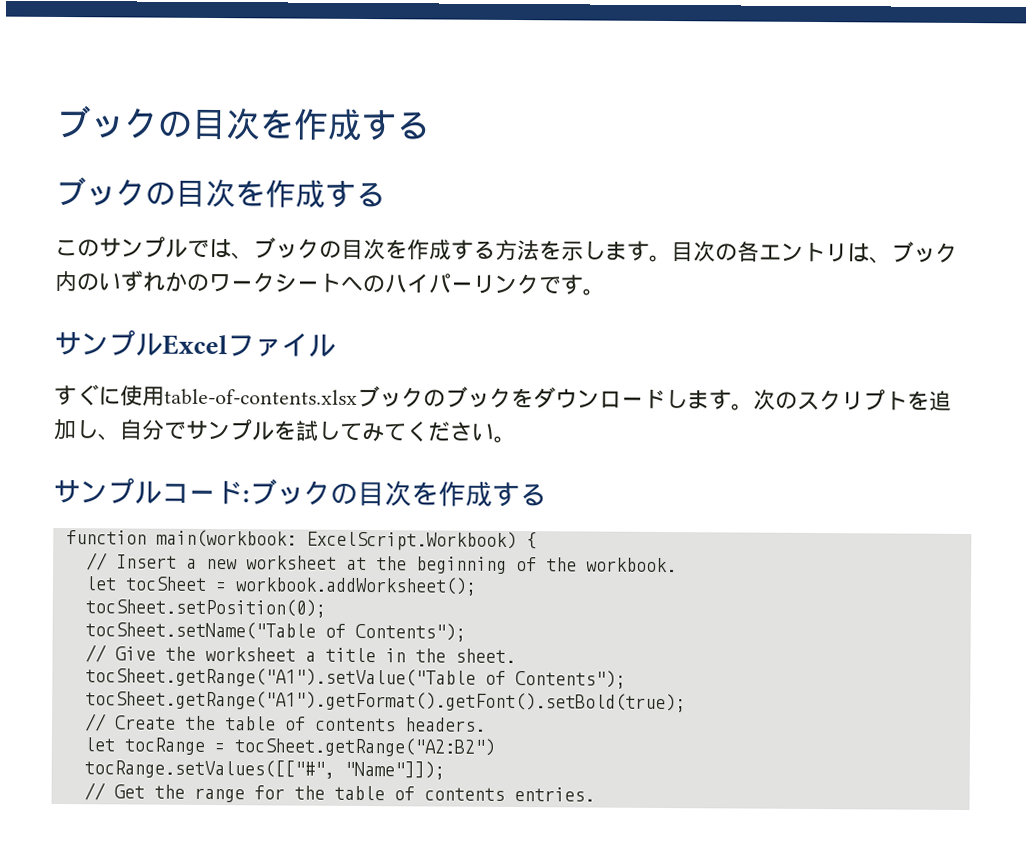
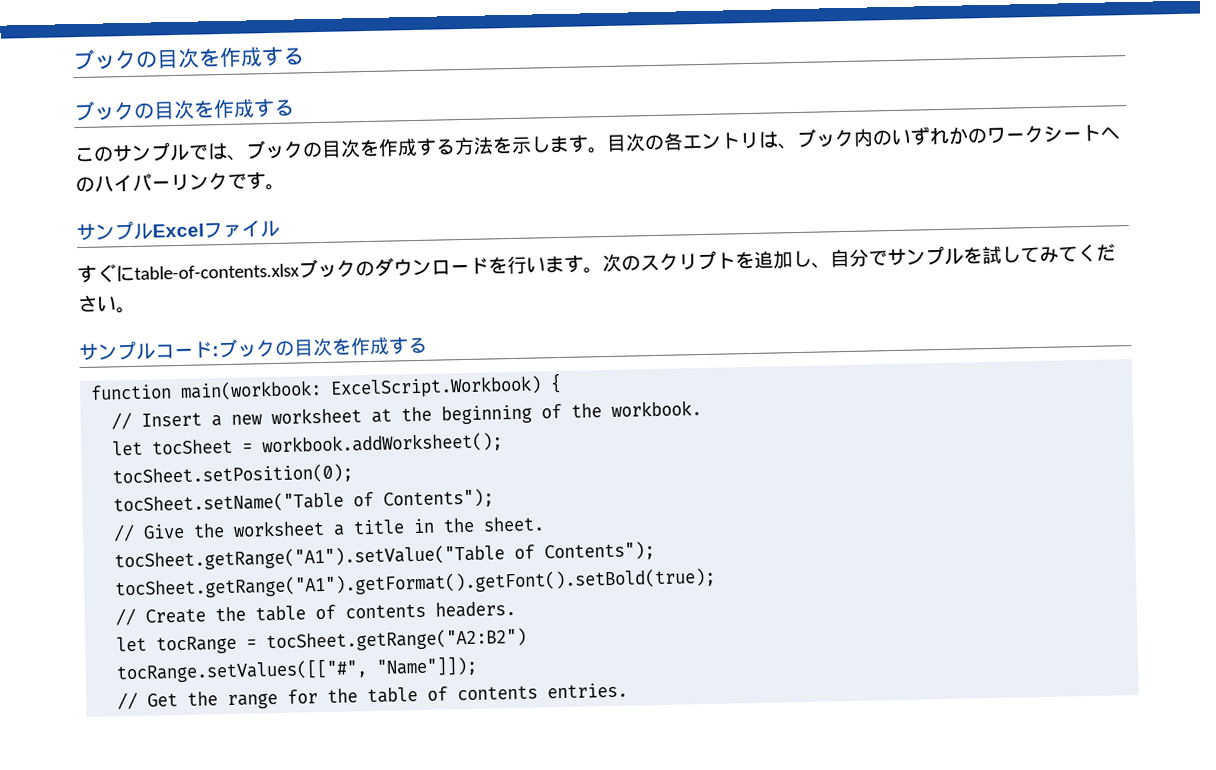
- すぐに使用table-of-contents.xlsxブックのブックをダウンロードします。
+ すぐにtable-of-contents.xlsxブックのダウンロードを行います。

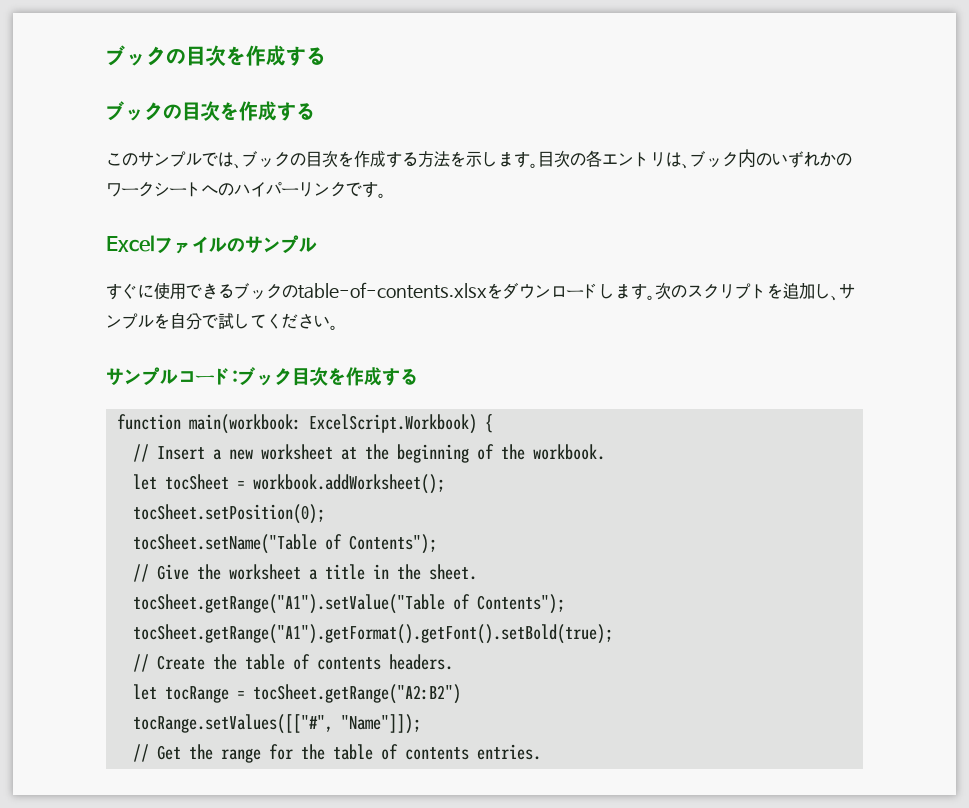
- サンプルExcelファイル
+ Excelファイルのサンプル
- すぐにtable-of-contents.xlsxブックのダウンロードを行います。
+ すぐに使用できるブックのtable-of-contents.xlsxをダウンロードします。
- 次のスクリプトを追加し、自分でサンプルを試してみてください。
+ 次のスクリプトを追加し、サンプルを自分で試してください。
- サンプルコード:ブックの目次を作成する
+ サンプルコード:ブック目次を作成する

